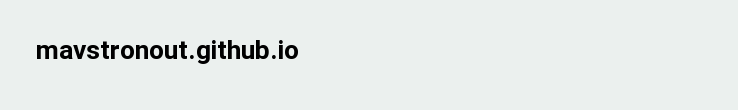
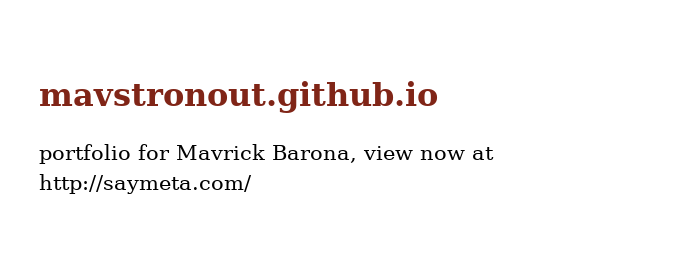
+ portfolio for Mavrick Barona, view now at http://saymeta.com/

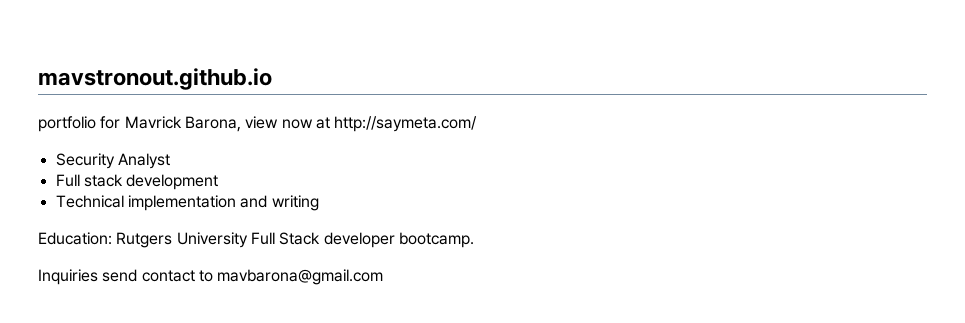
+ Security Analyst
+ Full stack development
+ Technical implementation and writing
+ Education: Rutgers University Full Stack developer bootcamp.
+ Inquiries send contact to mavbarona@gmail.com

